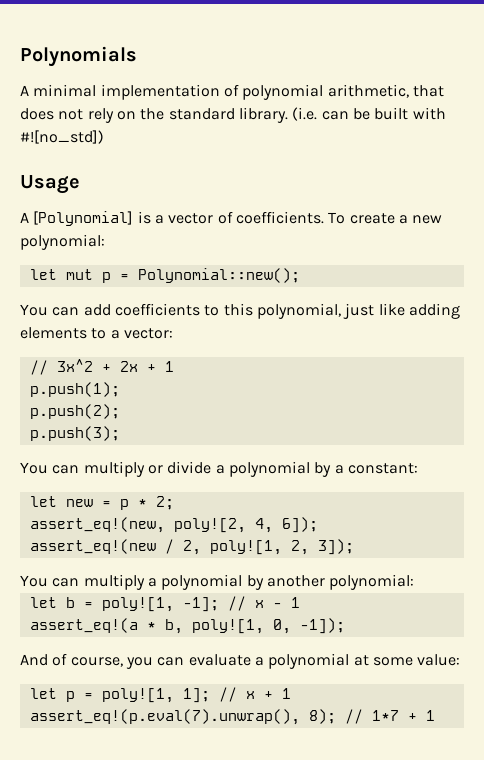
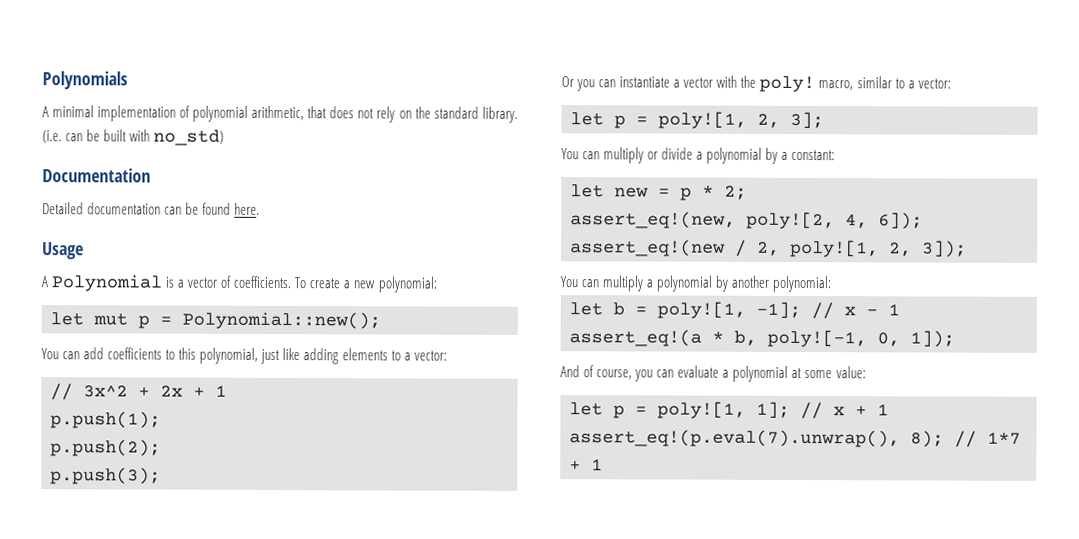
- (i.e. can be built with #![no_std])
+ (i.e. can be built with no_std)
+ Documentation
+ Detailed documentation can be found here.
- A [Polynomial] is a vector of coefficients.
+ A Polynomial is a vector of coefficients.
+ Or you can instantiate a vector with the poly! macro, similar to a vector:
+ let p = poly![1, 2, 3];
- assert_eq!(a * b, poly![1, 0, -1]);
+ assert_eq!(a * b, poly![-1, 0, 1]);

